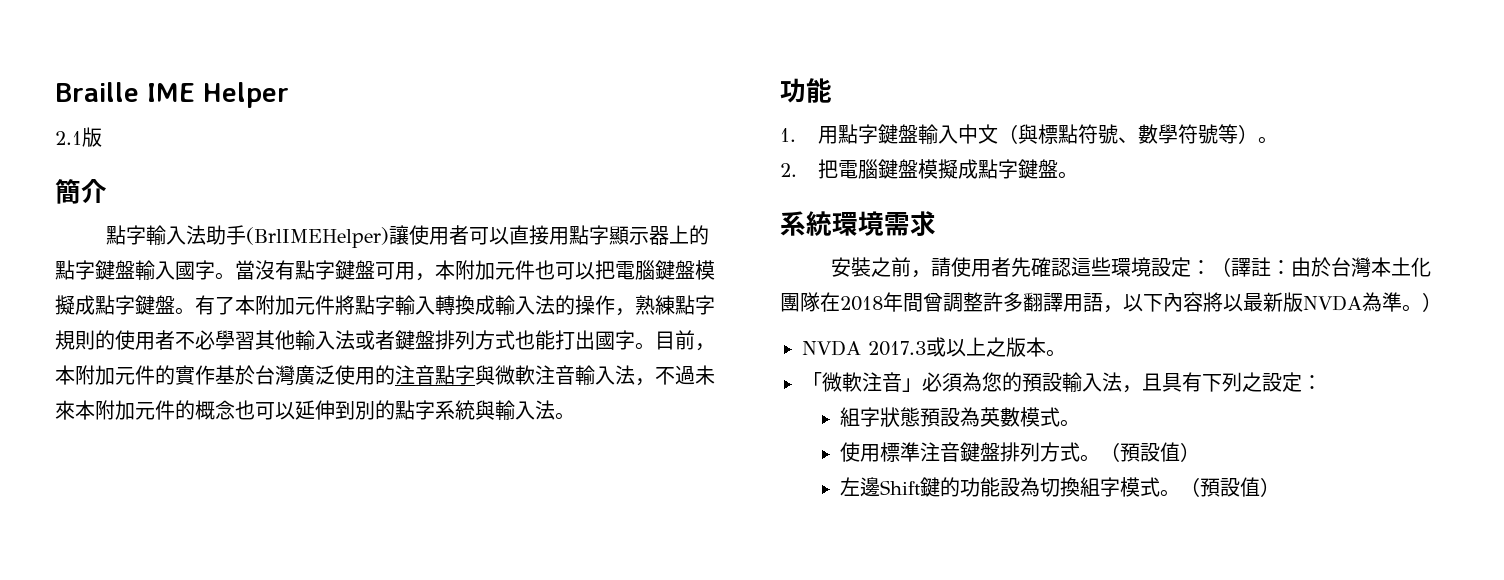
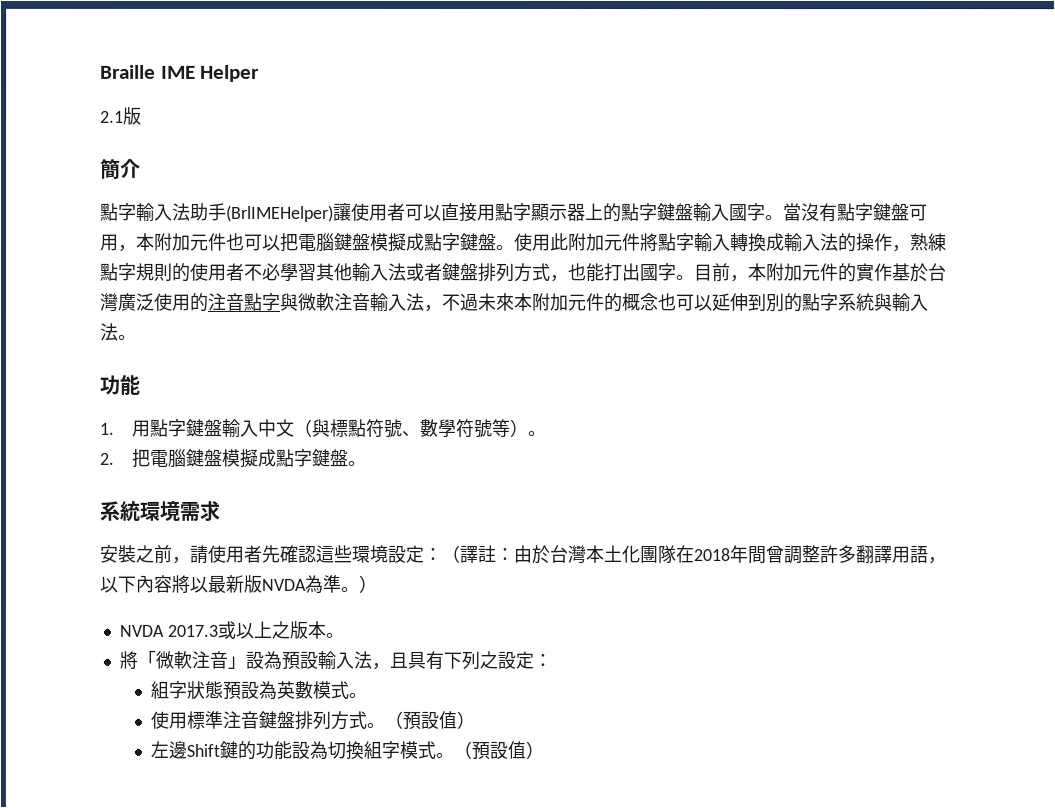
- 有了本附加元件將點字輸入轉換成輸入法的操作，熟練點字規則的使用者不必學習其他輸入法或者鍵盤排列方式也能打出國字。
+ 使用此附加元件將點字輸入轉換成輸入法的操作，熟練點字規則的使用者不必學習其他輸入法或者鍵盤排列方式，也能打出國字。
- 「微軟注音」必須為您的預設輸入法，且具有下列之設定：
+ 將「微軟注音」設為預設輸入法，且具有下列之設定：

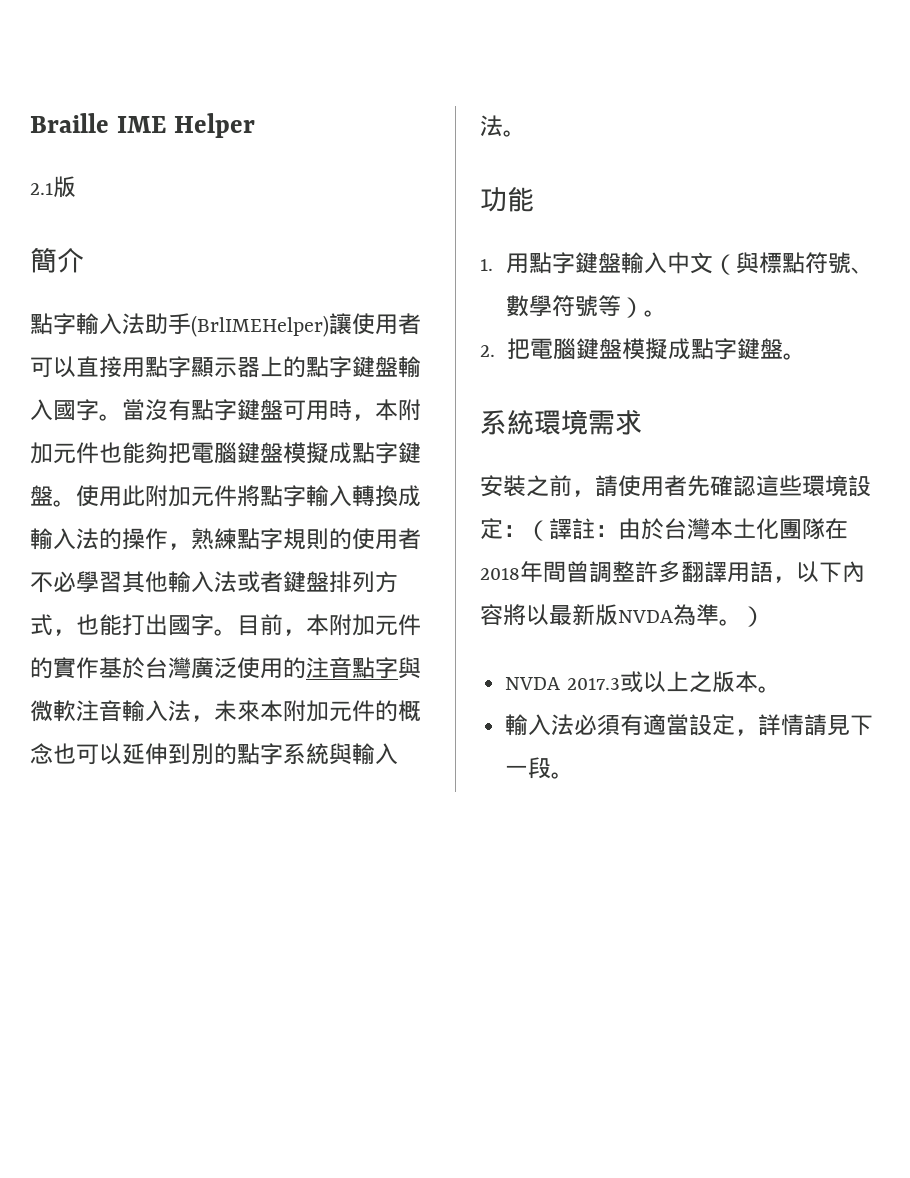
- 當沒有點字鍵盤可用，本附加元件也可以把電腦鍵盤模擬成點字鍵盤。
+ 當沒有點字鍵盤可用時，本附加元件也能夠把電腦鍵盤模擬成點字鍵盤。
- 目前，本附加元件的實作基於台灣廣泛使用的注音點字與微軟注音輸入法，不過未來本附加元件的概念也可以延伸到別的點字系統與輸入法。
+ 目前，本附加元件的實作基於台灣廣泛使用的注音點字與微軟注音輸入法，未來本附加元件的概念也可以延伸到別的點字系統與輸入法。
- 將「微軟注音」設為預設輸入法，且具有下列之設定：
- 組字狀態預設為英數模式。
- 使用標準注音鍵盤排列方式。（預設值）
- 左邊Shift鍵的功能設為切換組字模式。（預設值）
+ 輸入法必須有適當設定，詳情請見下一段。

